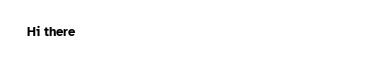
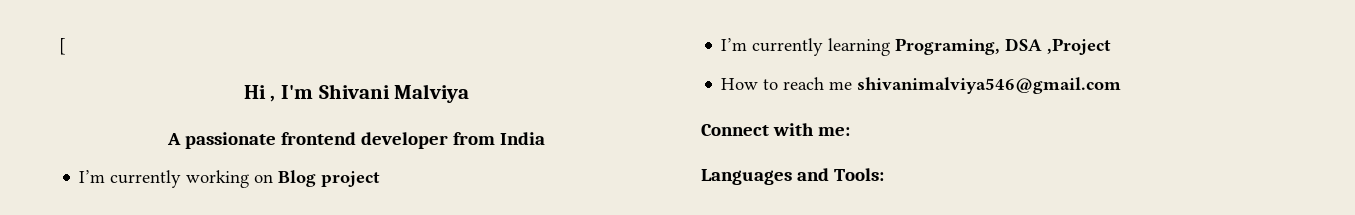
- Hi there
+ [
+ Hi , I'm Shivani Malviya
+ A passionate frontend developer from India
+ I’m currently working on Blog project
+ I’m currently learning Programing, DSA ,Project
+ How to reach me shivanimalviya546@gmail.com
+ Connect with me:
+ Languages and Tools:

